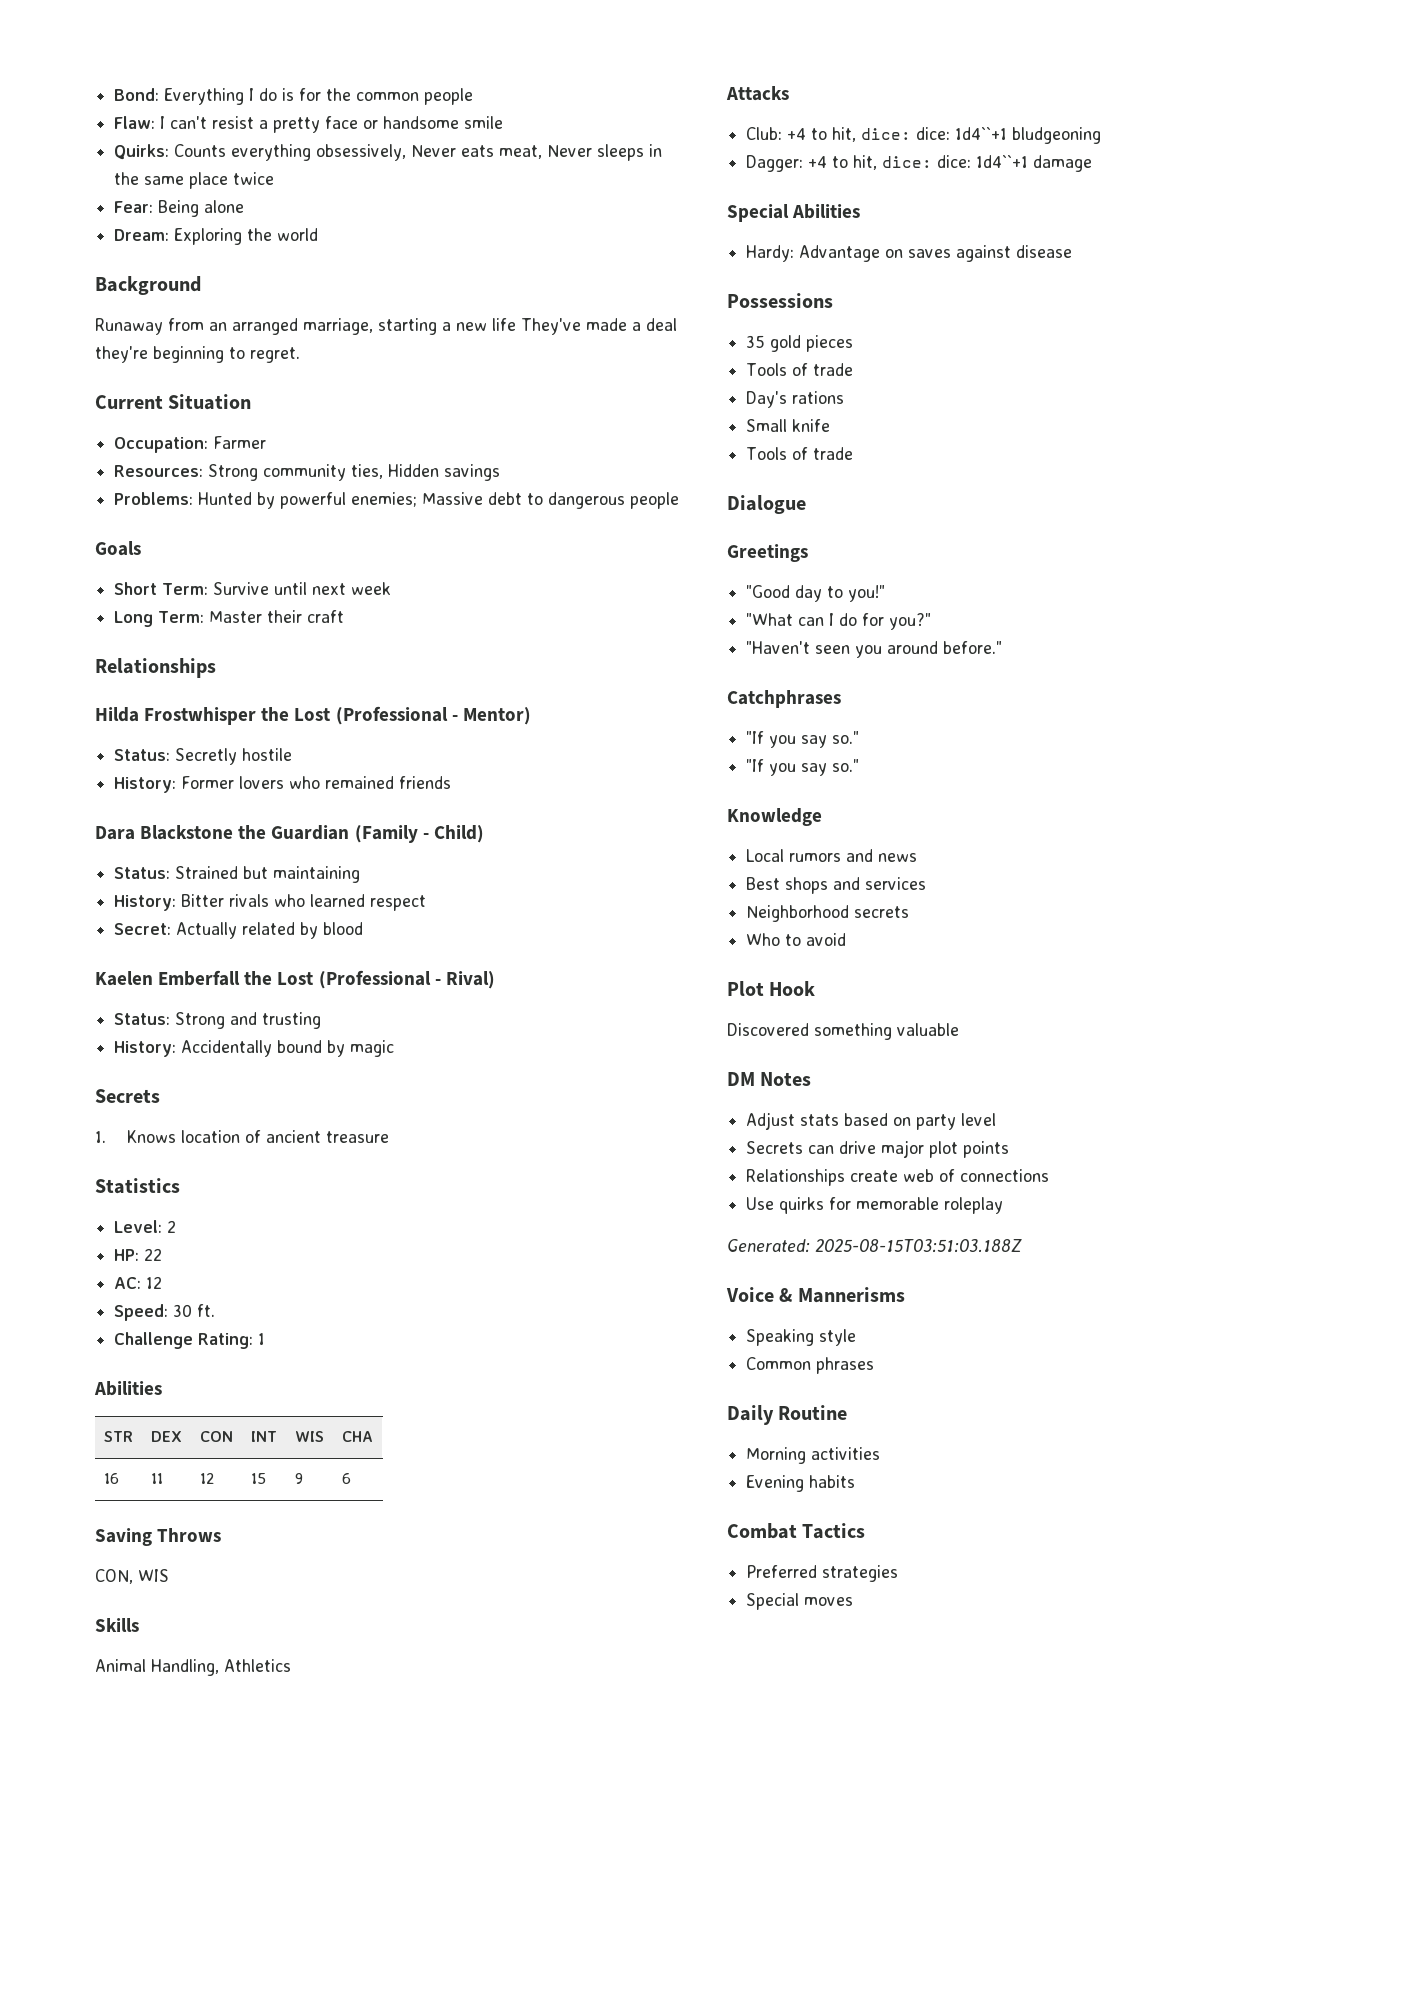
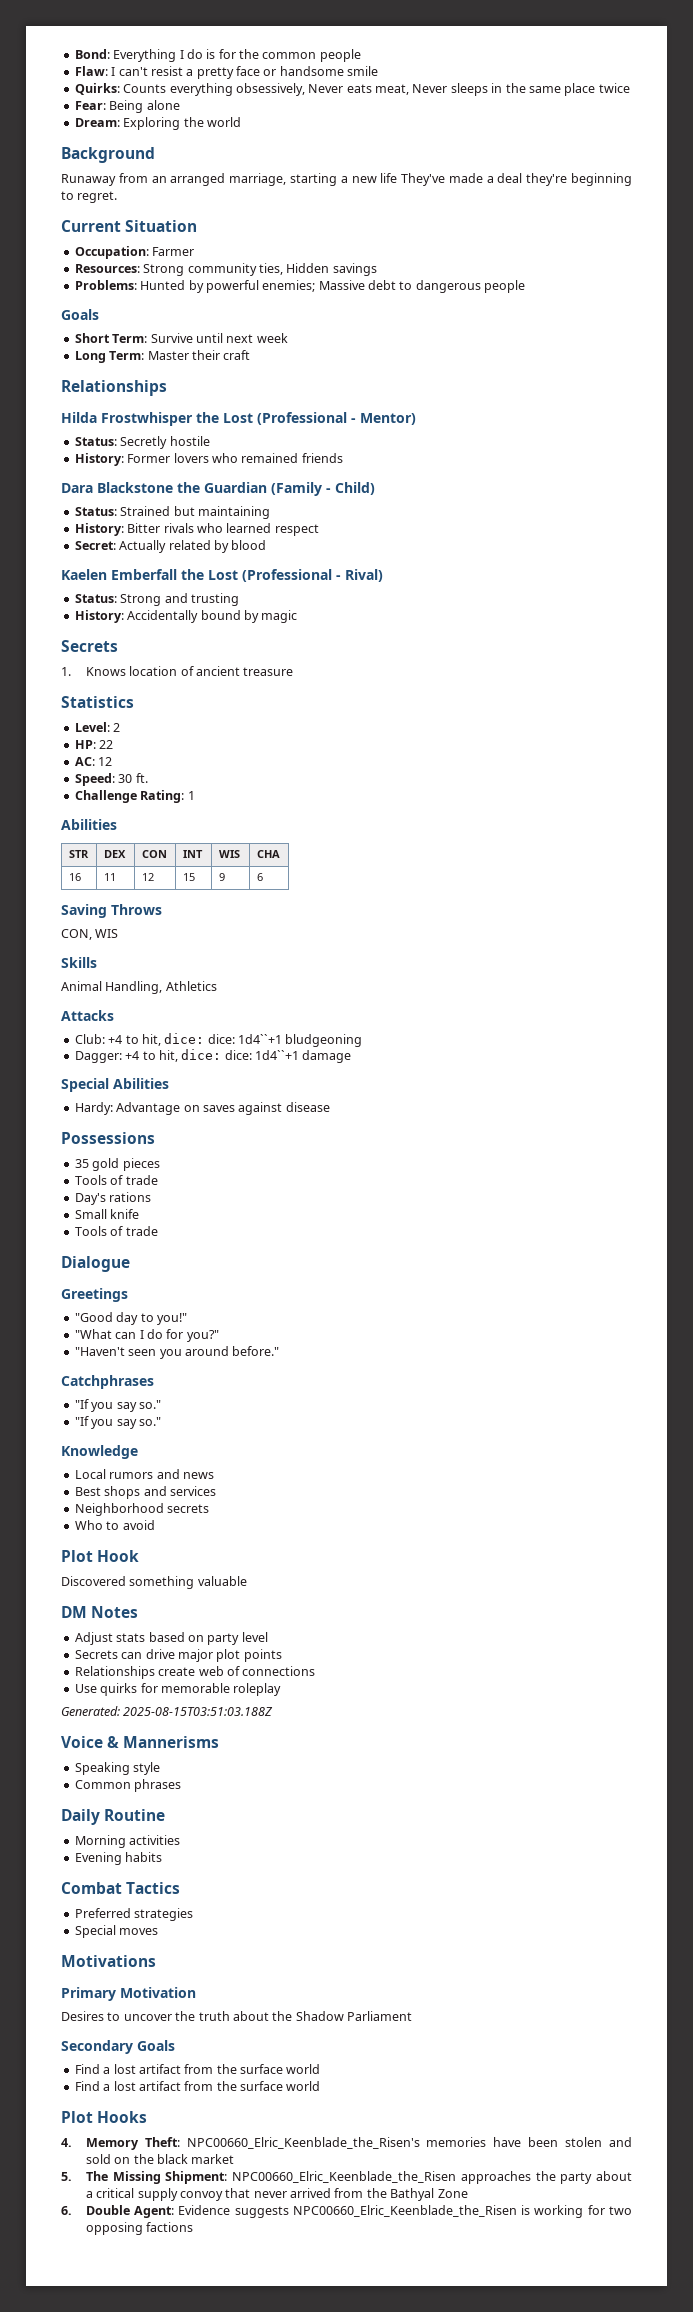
+ Motivations
+ Primary Motivation
+ Desires to uncover the truth about the Shadow Parliament
+ Secondary Goals
+ Find a lost artifact from the surface world
+ Find a lost artifact from the surface world
+ Plot Hooks
+ 4. Memory Theft: NPC00660_Elric_Keenblade_the_Risen's memories have been stolen and sold on the black market
+ 5. The Missing Shipment: NPC00660_Elric_Keenblade_the_Risen approaches the party about a critical supply convoy that never arrived from the Bathyal Zone
+ 6. Double Agent: Evidence suggests NPC00660_Elric_Keenblade_the_Risen is working for two opposing factions

